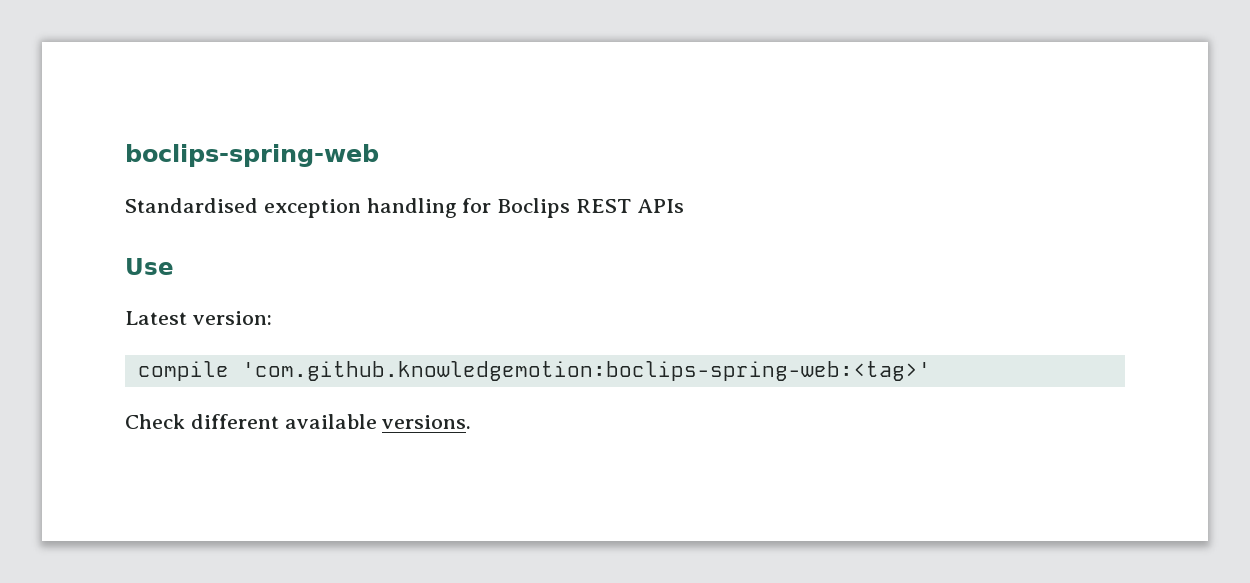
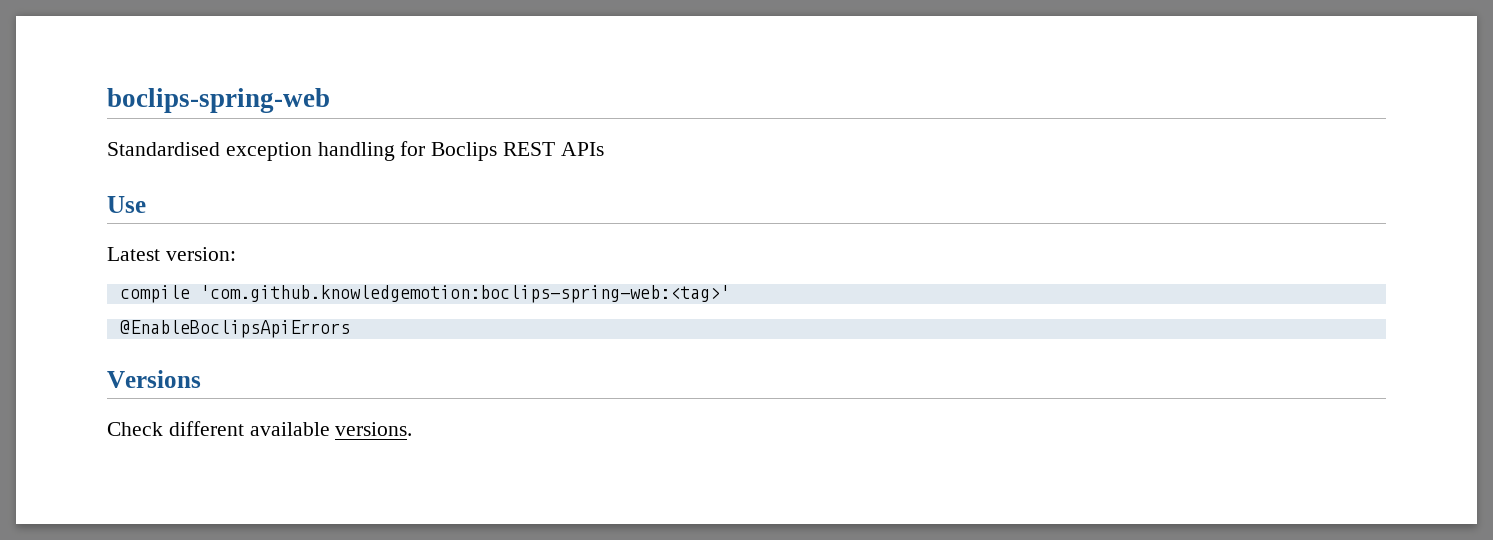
+ @EnableBoclipsApiErrors
+ Versions

